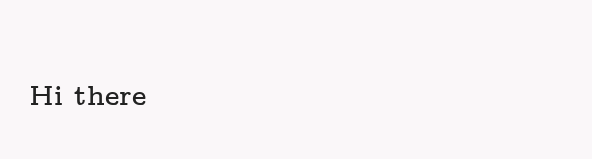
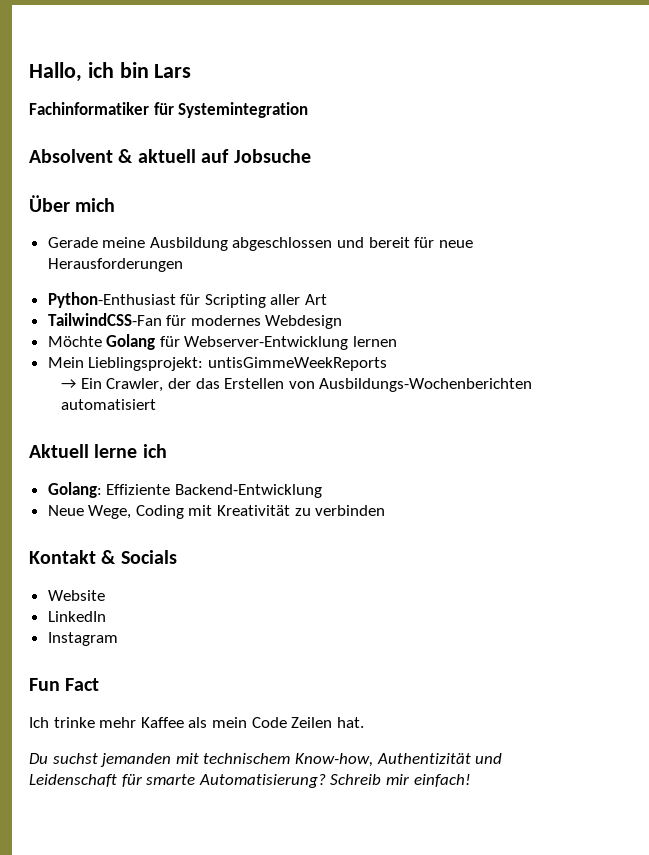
- Hi there
+ Hallo, ich bin Lars
+ Fachinformatiker für Systemintegration
+ Absolvent & aktuell auf Jobsuche
+ Über mich
+ Gerade meine Ausbildung abgeschlossen und bereit für neue Herausforderungen
+ Python-Enthusiast für Scripting aller Art
+ TailwindCSS-Fan für modernes Webdesign
+ Möchte Golang für Webserver-Entwicklung lernen
+ Mein Lieblingsprojekt: untisGimmeWeekReports
+ → Ein Crawler, der das Erstellen von Ausbildungs-Wochenberichten automatisiert
+ Aktuell lerne ich
+ Golang: Effiziente Backend-Entwicklung
+ Neue Wege, Coding mit Kreativität zu verbinden
+ Kontakt & Socials
+ Website
+ LinkedIn
+ Instagram
+ Fun Fact
+ Ich trinke mehr Kaffee als mein Code Zeilen hat.
+ Du suchst jemanden mit technischem Know-how, Authentizität und Leidenschaft für smarte Automatisierung? Schreib mir einfach!

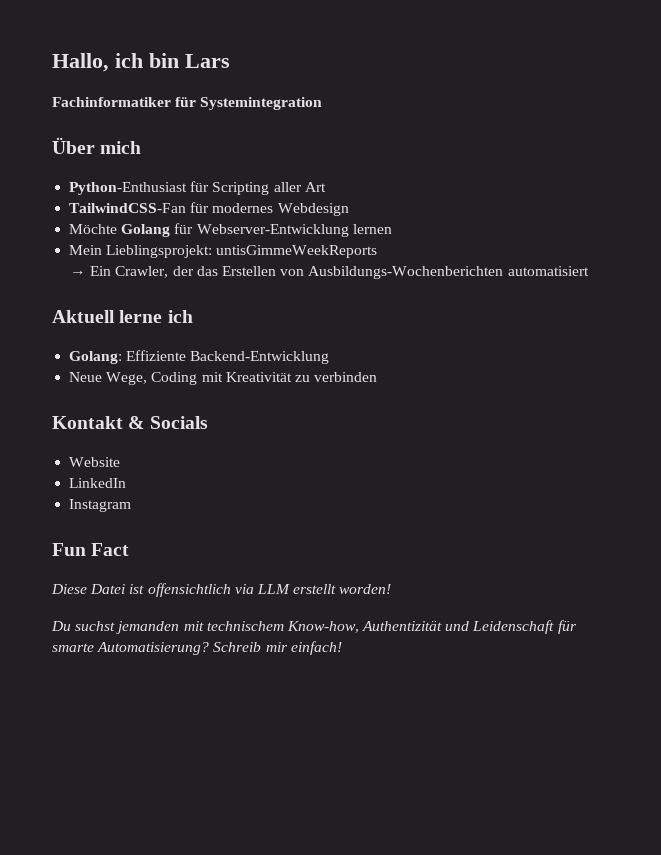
- Absolvent & aktuell auf Jobsuche
  Über mich
- Gerade meine Ausbildung abgeschlossen und bereit für neue Herausforderungen
- Ich trinke mehr Kaffee als mein Code Zeilen hat.
+ Diese Datei ist offensichtlich via LLM erstellt worden!

